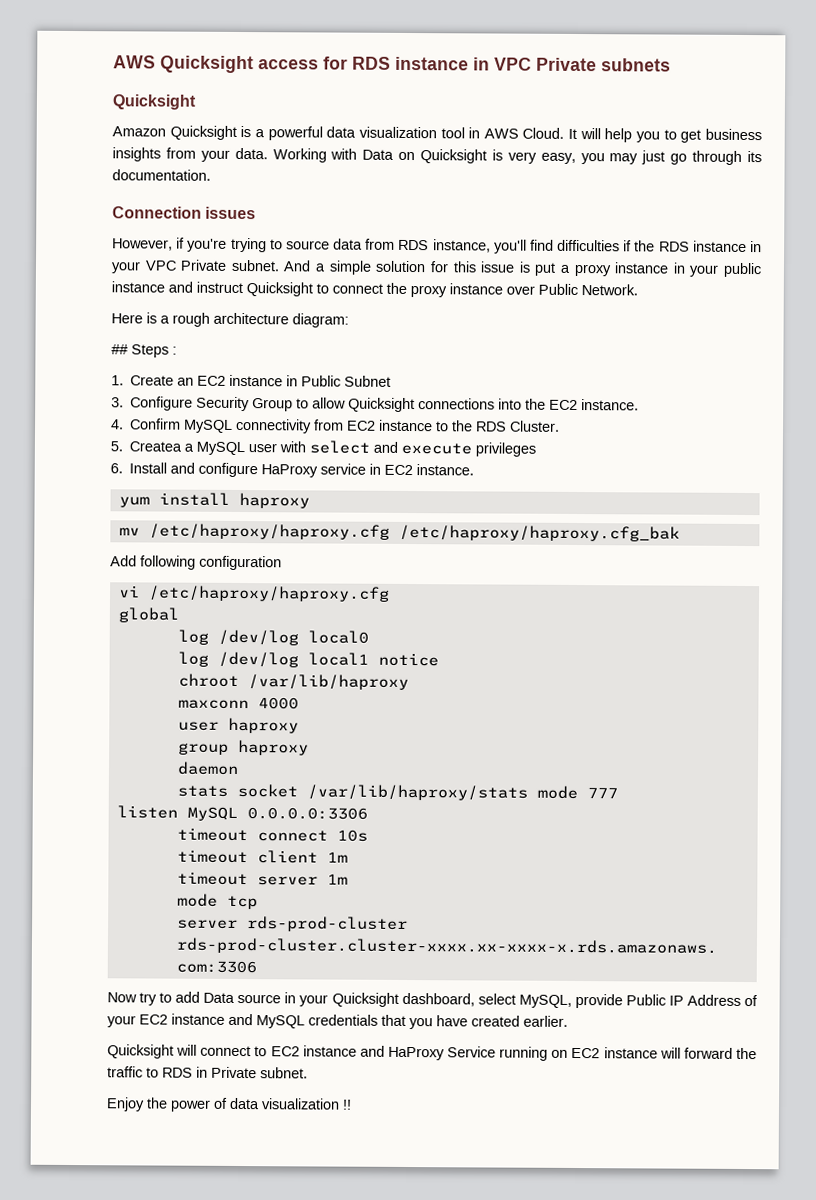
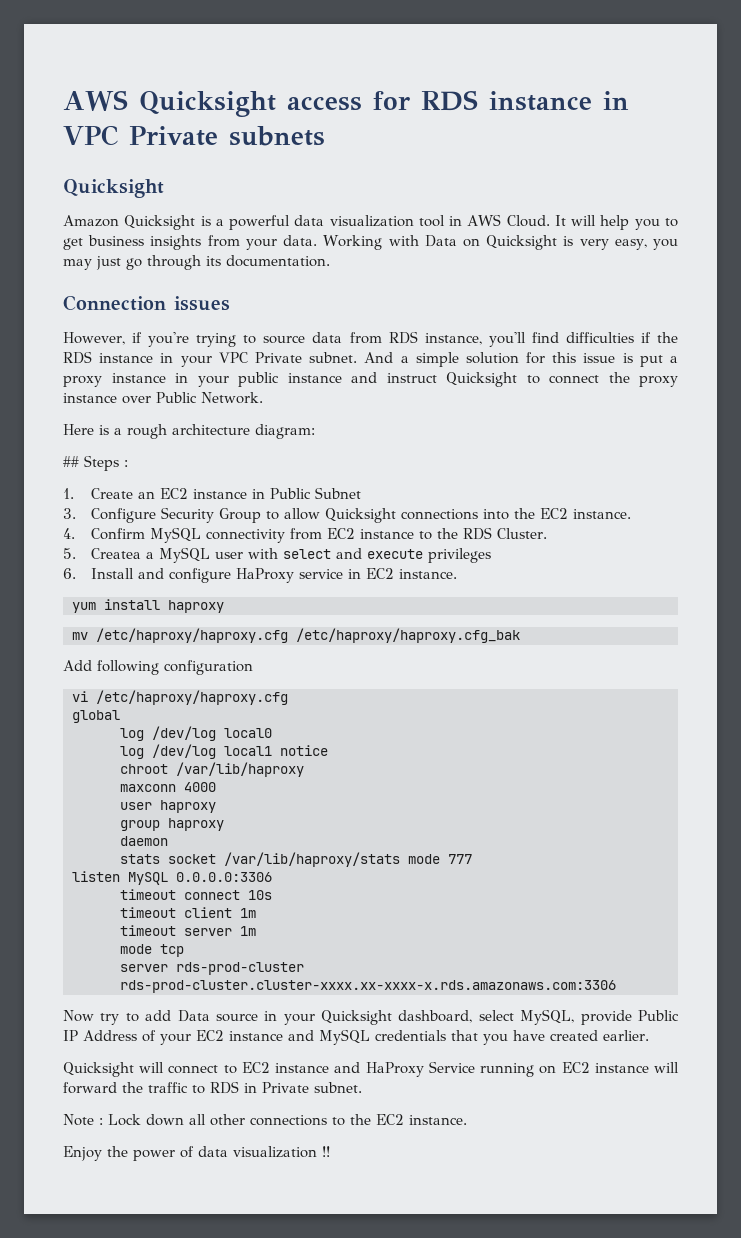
+ Note : Lock down all other connections to the EC2 instance.

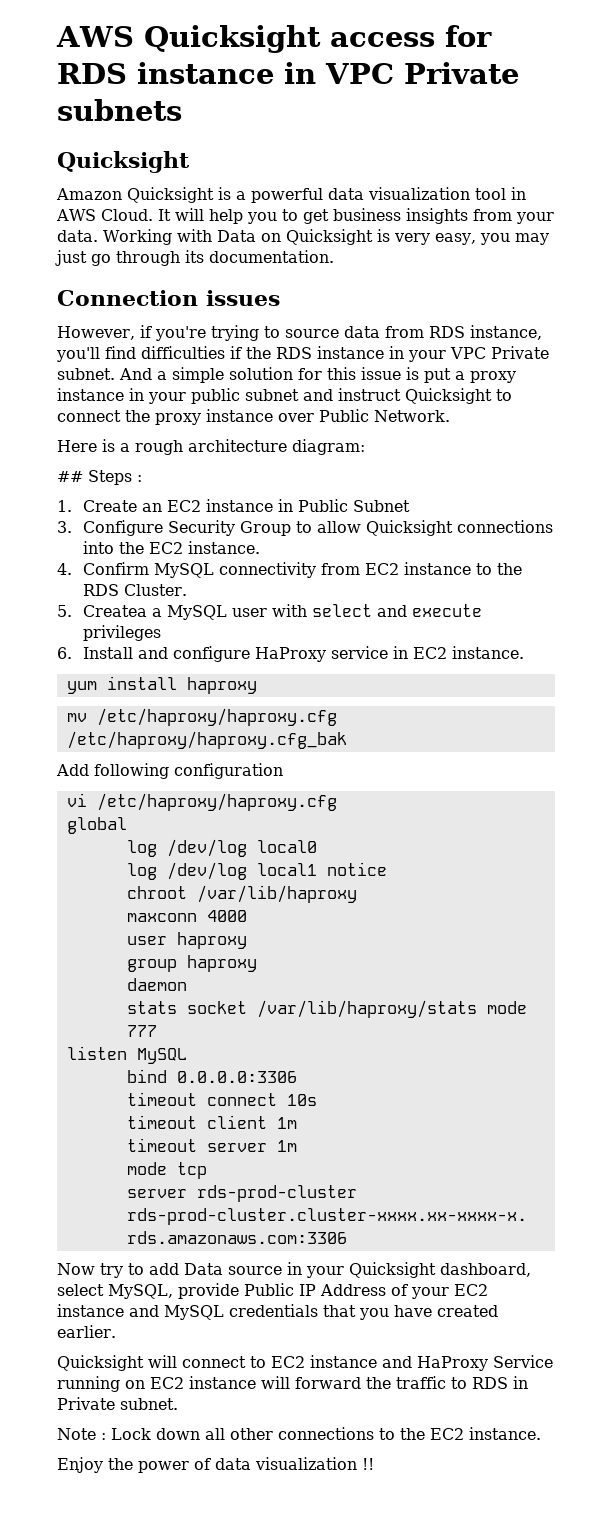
- And a simple solution for this issue is put a proxy instance in your public instance and instruct Quicksight to connect the proxy instance over Public Network.
+ And a simple solution for this issue is put a proxy instance in your public subnet and instruct Quicksight to connect the proxy instance over Public Network.
- listen MySQL 0.0.0.0:3306
+ listen MySQL
+ bind 0.0.0.0:3306

